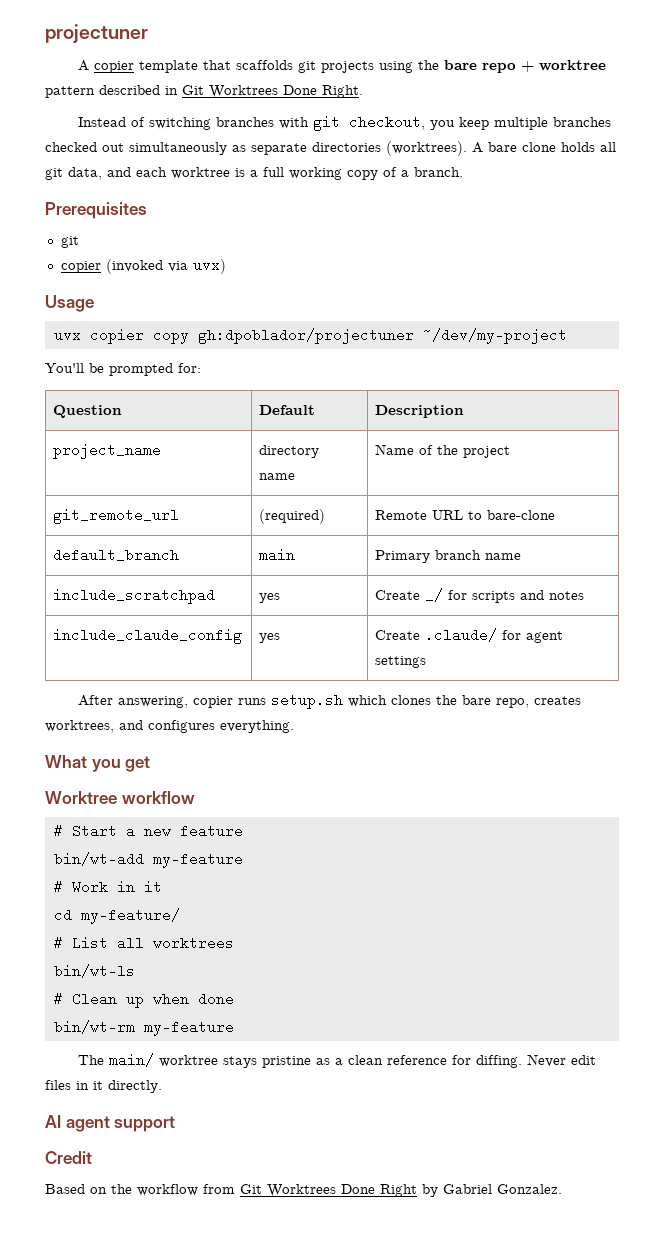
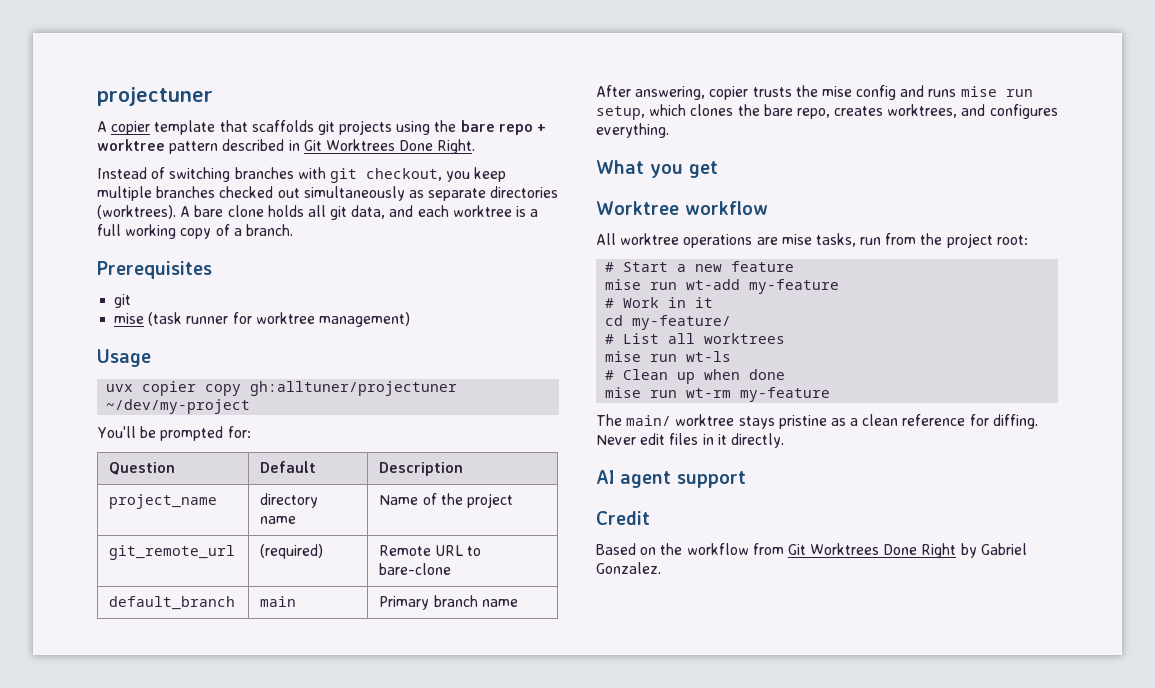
- copier (invoked via uvx)
+ mise (task runner for worktree management)
- uvx copier copy gh:dpoblador/projectuner ~/dev/my-project
+ uvx copier copy gh:alltuner/projectuner ~/dev/my-project
- include_scratchpad | yes | Create _/ for scripts and notes
- include_claude_config | yes | Create .claude/ for agent settings
- After answering, copier runs setup.sh which clones the bare repo, creates worktrees, and configures everything.
+ After answering, copier trusts the mise config and runs mise run setup, which clones the bare repo, creates worktrees, and configures everything.
+ All worktree operations are mise tasks, run from the project root:
- bin/wt-add my-feature
+ mise run wt-add my-feature
- bin/wt-ls
+ mise run wt-ls
- bin/wt-rm my-feature
+ mise run wt-rm my-feature

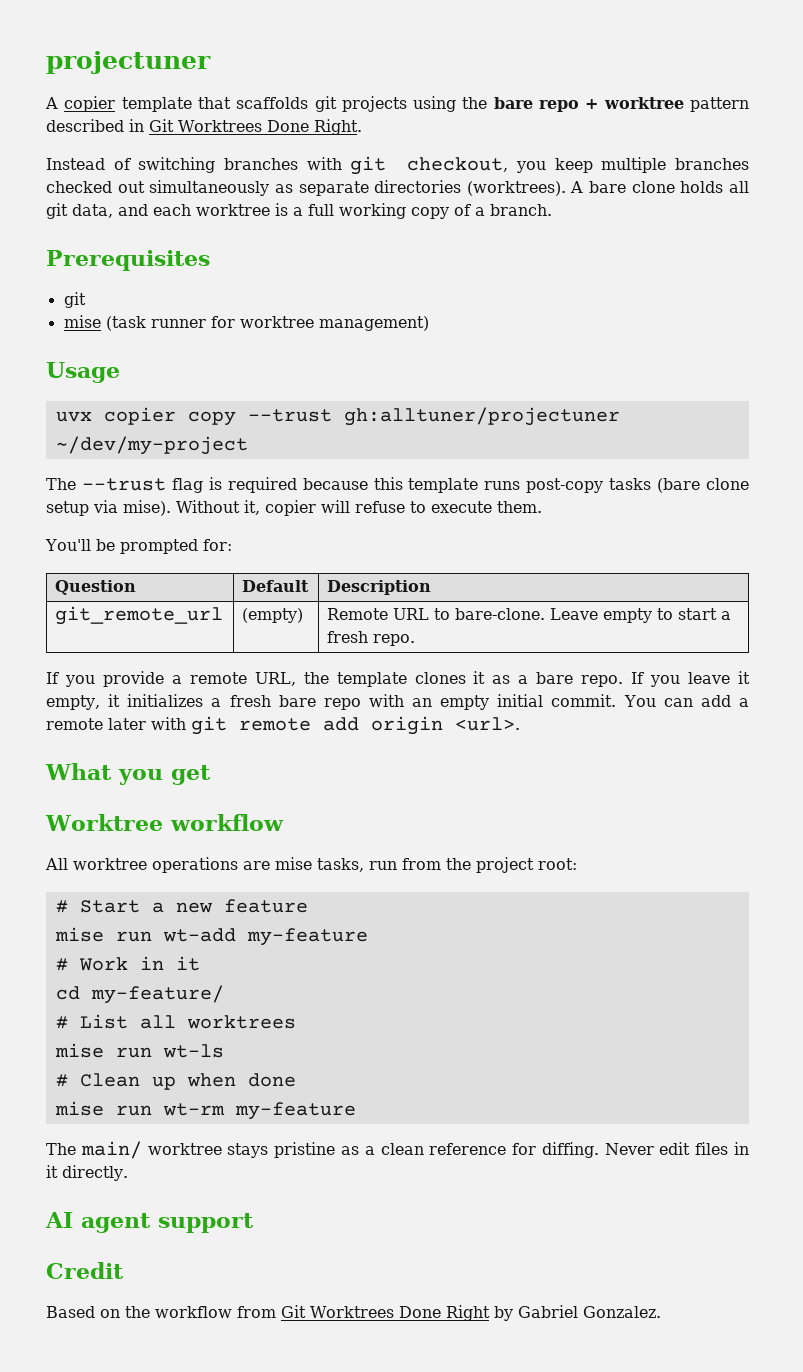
- uvx copier copy gh:alltuner/projectuner ~/dev/my-project
+ uvx copier copy --trust gh:alltuner/projectuner ~/dev/my-project
+ The --trust flag is required because this template runs post-copy tasks (bare clone setup via mise). Without it, copier will refuse to execute them.
- project_name | directory name | Name of the project
- git_remote_url | (required) | Remote URL to bare-clone
- default_branch | main | Primary branch name
- After answering, copier trusts the mise config and runs mise run setup, which clones the bare repo, creates worktrees, and configures everything.
+ git_remote_url | (empty) | Remote URL to bare-clone. Leave empty to start a fresh repo.
+ If you provide a remote URL, the template clones it as a bare repo. If you leave it empty, it initializes a fresh bare repo with an empty initial commit. You can add a remote later with git remote add origin <url>.

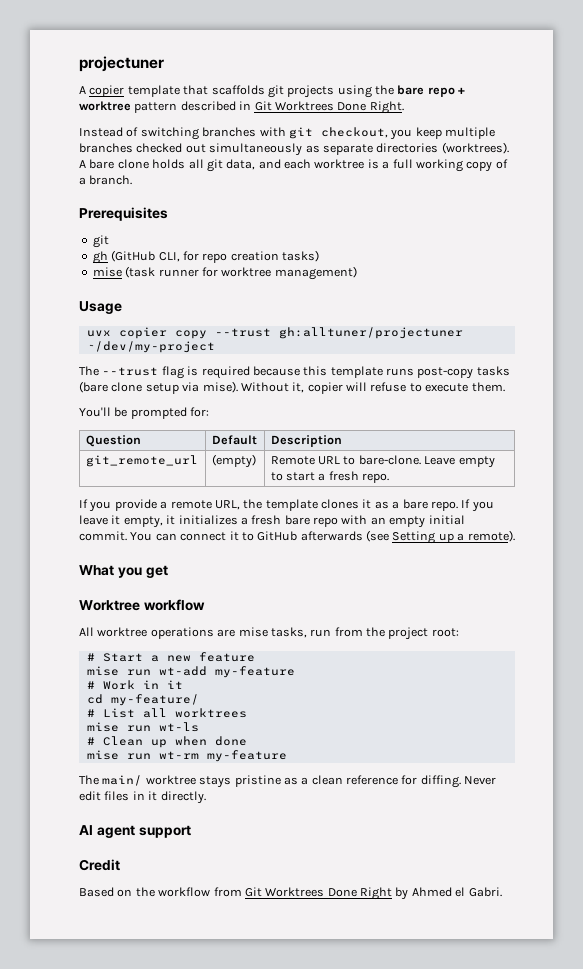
+ gh (GitHub CLI, for repo creation tasks)
- You can add a remote later with git remote add origin <url>.
+ You can connect it to GitHub afterwards (see Setting up a remote).
- Based on the workflow from Git Worktrees Done Right by Gabriel Gonzalez.
+ Based on the workflow from Git Worktrees Done Right by Ahmed el Gabri.

